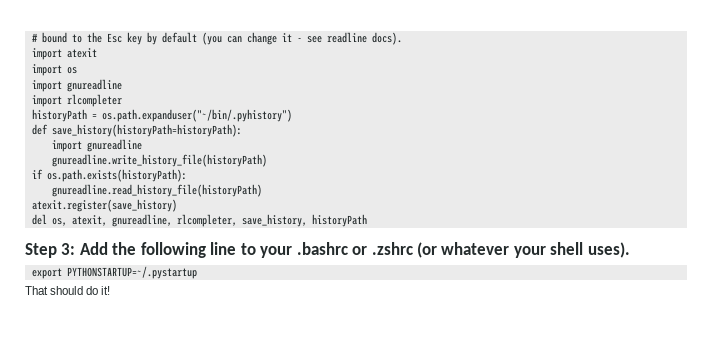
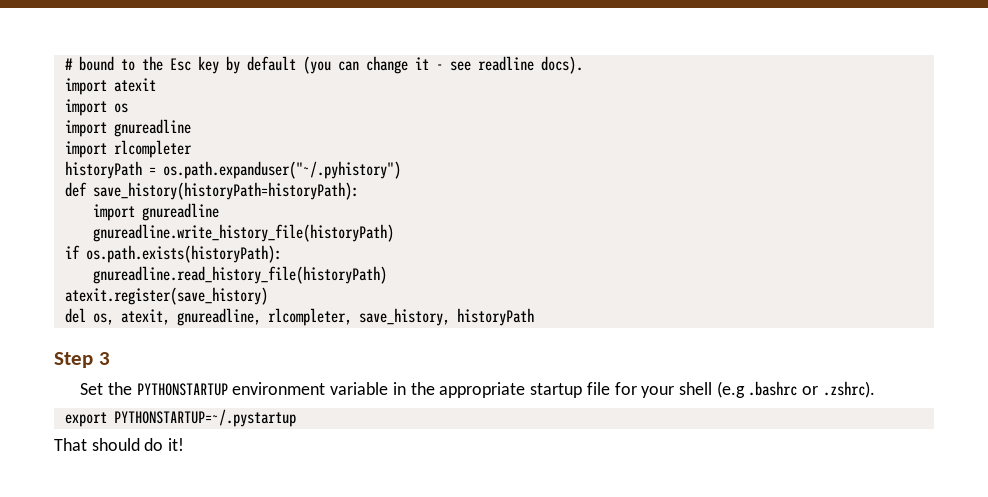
- historyPath = os.path.expanduser("~/bin/.pyhistory")
+ historyPath = os.path.expanduser("~/.pyhistory")
- Step 3: Add the following line to your .bashrc or .zshrc (or whatever your shell uses).
+ Step 3
+ Set the PYTHONSTARTUP environment variable in the appropriate startup file for your shell (e.g .bashrc or .zshrc).

